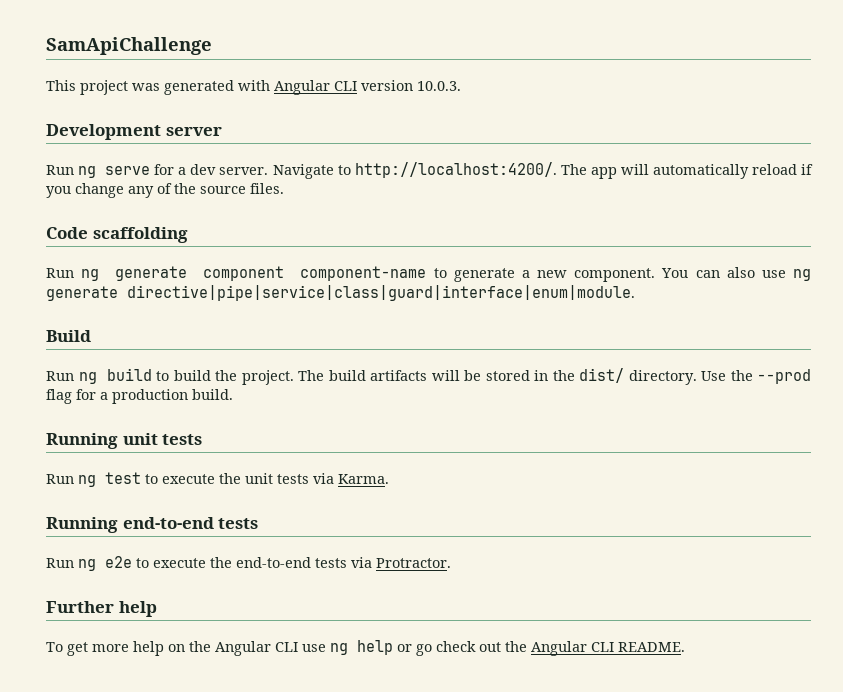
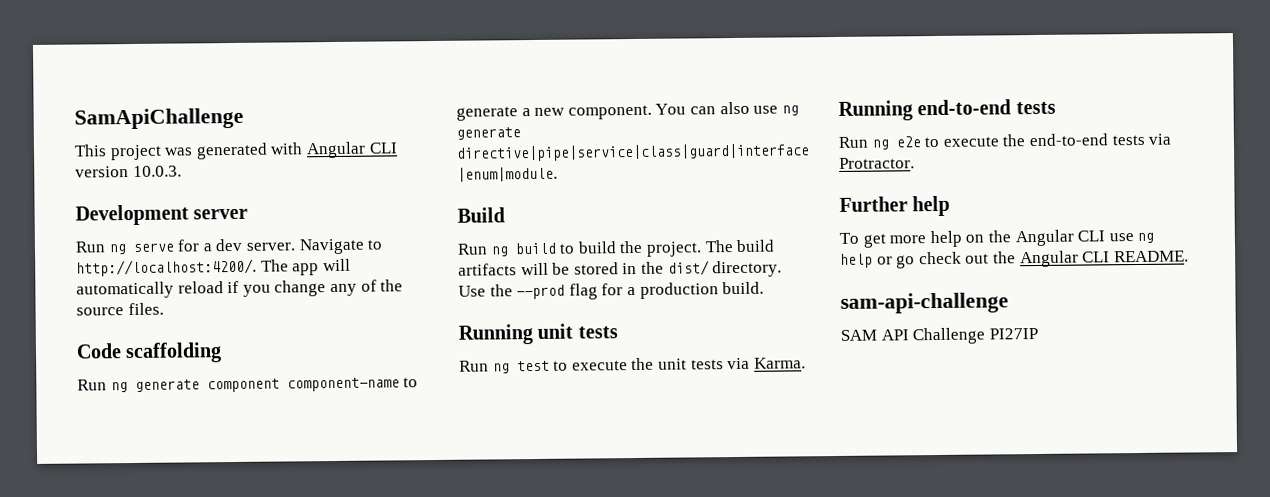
+ sam-api-challenge
+ SAM API Challenge PI27IP

